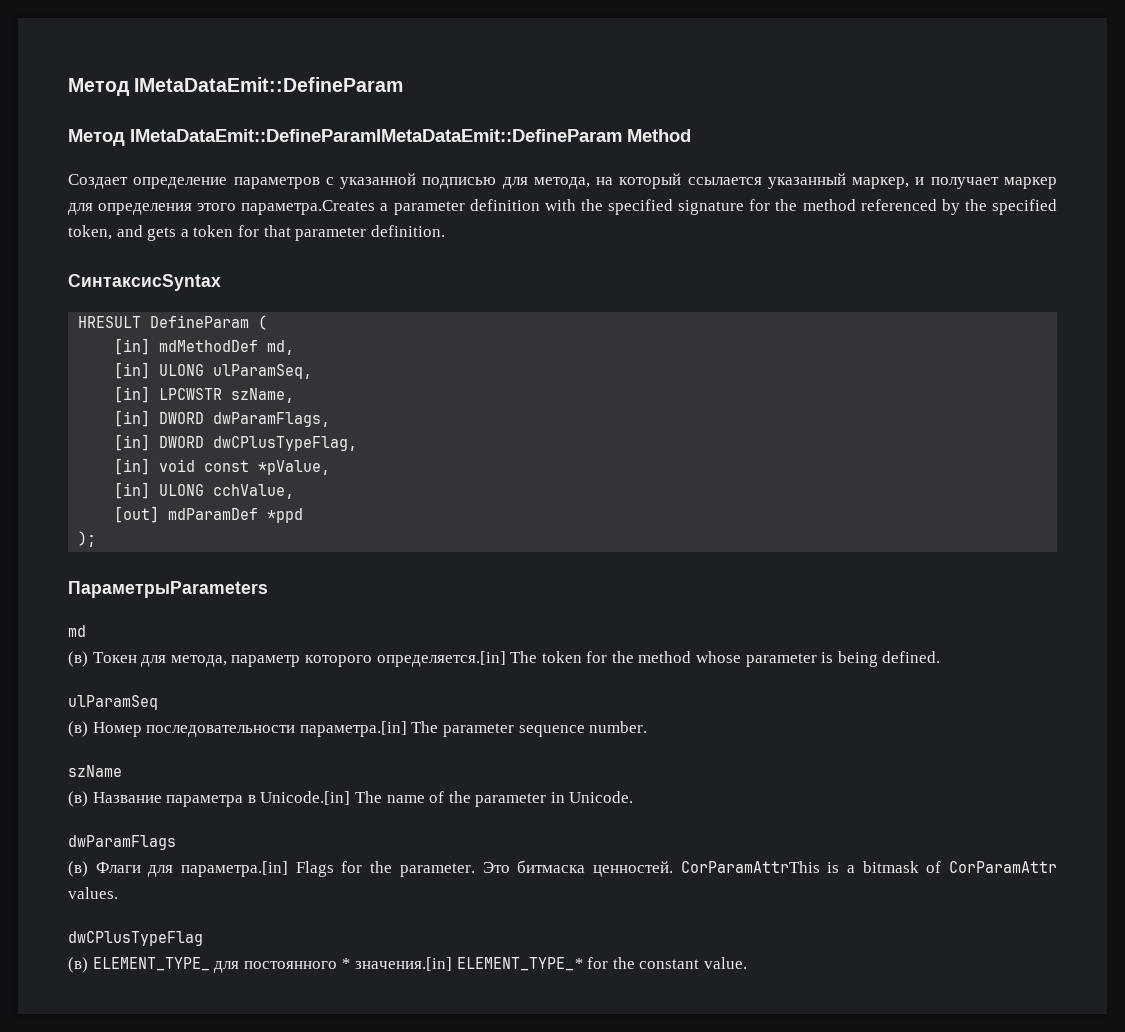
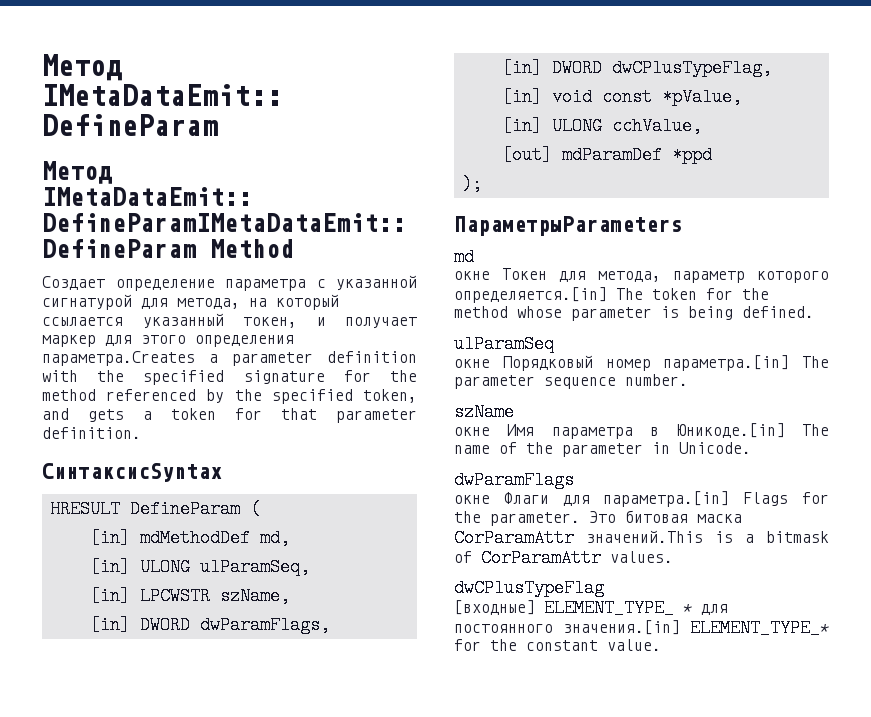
- Создает определение параметров с указанной подписью для метода, на который ссылается указанный маркер, и получает маркер для определения этого параметра.Creates a parameter definition with the specified signature for the method referenced by the specified token, and gets a token for that parameter definition.
+ Создает определение параметра с указанной сигнатурой для метода, на который ссылается указанный токен, и получает маркер для этого определения параметра.Creates a parameter definition with the specified signature for the method referenced by the specified token, and gets a token for that parameter definition.
- (в) Токен для метода, параметр которого определяется.[in] The token for the method whose parameter is being defined.
+ окне Токен для метода, параметр которого определяется.[in] The token for the method whose parameter is being defined.
- (в) Номер последовательности параметра.[in] The parameter sequence number.
+ окне Порядковый номер параметра.[in] The parameter sequence number.
- (в) Название параметра в Unicode.[in] The name of the parameter in Unicode.
+ окне Имя параметра в Юникоде.[in] The name of the parameter in Unicode.
- (в) Флаги для параметра.[in] Flags for the parameter.
+ окне Флаги для параметра.[in] Flags for the parameter.
- Это битмаска ценностей. CorParamAttrThis is a bitmask of CorParamAttr values.
+ Это битовая маска CorParamAttr значений.This is a bitmask of CorParamAttr values.
- (в) ELEMENT_TYPE_ для постоянного * значения.[in] ELEMENT_TYPE_* for the constant value.
+ [входные] ELEMENT_TYPE_ * для постоянного значения.[in] ELEMENT_TYPE_* for the constant value.

